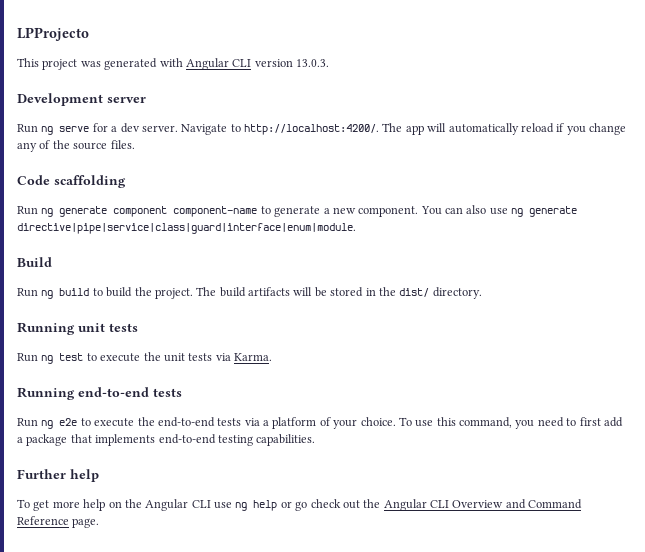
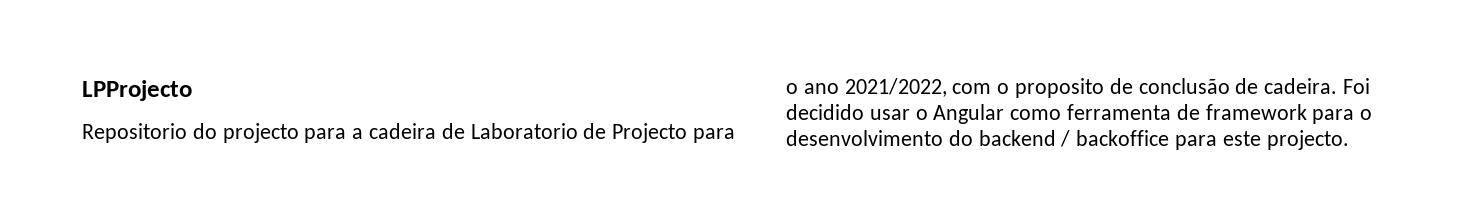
- This project was generated with Angular CLI version 13.0.3.
- Development server
- Run ng serve for a dev server. Navigate to http://localhost:4200/. The app will automatically reload if you change any of the source files.
- Code scaffolding
- Run ng generate component component-name to generate a new component. You can also use ng generate directive|pipe|service|class|guard|interface|enum|module.
- Build
- Run ng build to build the project. The build artifacts will be stored in the dist/ directory.
- Running unit tests
- Run ng test to execute the unit tests via Karma.
- Running end-to-end tests
- Run ng e2e to execute the end-to-end tests via a platform of your choice. To use this command, you need to first add a package that implements end-to-end testing capabilities.
- Further help
- To get more help on the Angular CLI use ng help or go check out the Angular CLI Overview and Command Reference page.
+ Repositorio do projecto para a cadeira de Laboratorio de Projecto para o ano 2021/2022, com o proposito de conclusão de cadeira. Foi decidido usar o Angular como ferramenta de framework para o desenvolvimento do backend / backoffice para este projecto.

